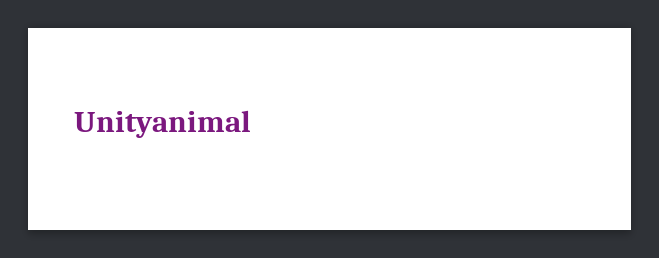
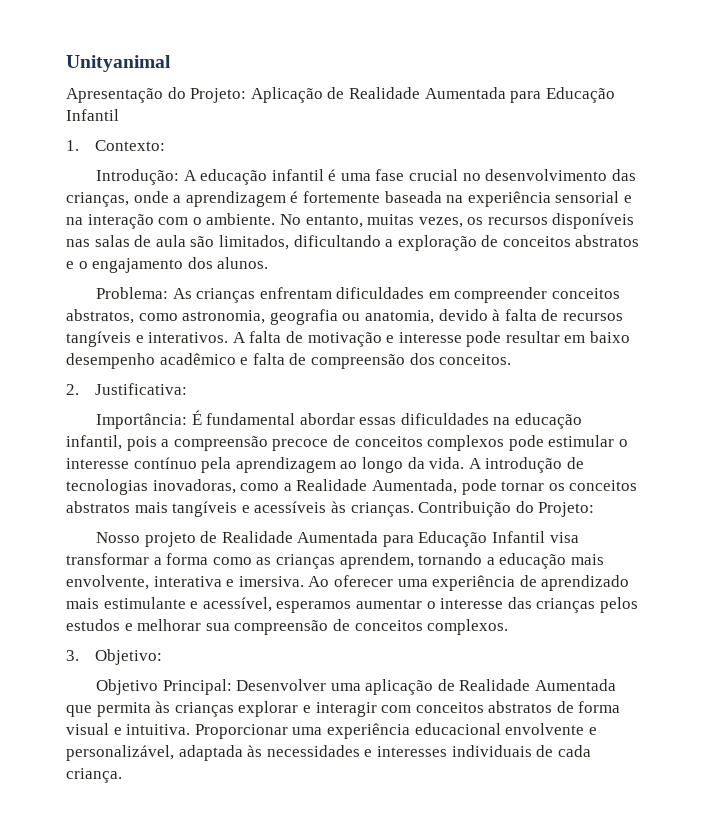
+ Apresentação do Projeto: Aplicação de Realidade Aumentada para Educação Infantil
+ 1. Contexto:
+ Introdução: A educação infantil é uma fase crucial no desenvolvimento das crianças, onde a aprendizagem é fortemente baseada na experiência sensorial e na interação com o ambiente. No entanto, muitas vezes, os recursos disponíveis nas salas de aula são limitados, dificultando a exploração de conceitos abstratos e o engajamento dos alunos.
+ Problema: As crianças enfrentam dificuldades em compreender conceitos abstratos, como astronomia, geografia ou anatomia, devido à falta de recursos tangíveis e interativos. A falta de motivação e interesse pode resultar em baixo desempenho acadêmico e falta de compreensão dos conceitos.
+ 2. Justificativa:
+ Importância: É fundamental abordar essas dificuldades na educação infantil, pois a compreensão precoce de conceitos complexos pode estimular o interesse contínuo pela aprendizagem ao longo da vida. A introdução de tecnologias inovadoras, como a Realidade Aumentada, pode tornar os conceitos abstratos mais tangíveis e acessíveis às crianças. Contribuição do Projeto:
+ Nosso projeto de Realidade Aumentada para Educação Infantil visa transformar a forma como as crianças aprendem, tornando a educação mais envolvente, interativa e imersiva. Ao oferecer uma experiência de aprendizado mais estimulante e acessível, esperamos aumentar o interesse das crianças pelos estudos e melhorar sua compreensão de conceitos complexos.
+ 3. Objetivo:
+ Objetivo Principal: Desenvolver uma aplicação de Realidade Aumentada que permita às crianças explorar e interagir com conceitos abstratos de forma visual e intuitiva. Proporcionar uma experiência educacional envolvente e personalizável, adaptada às necessidades e interesses individuais de cada criança.

